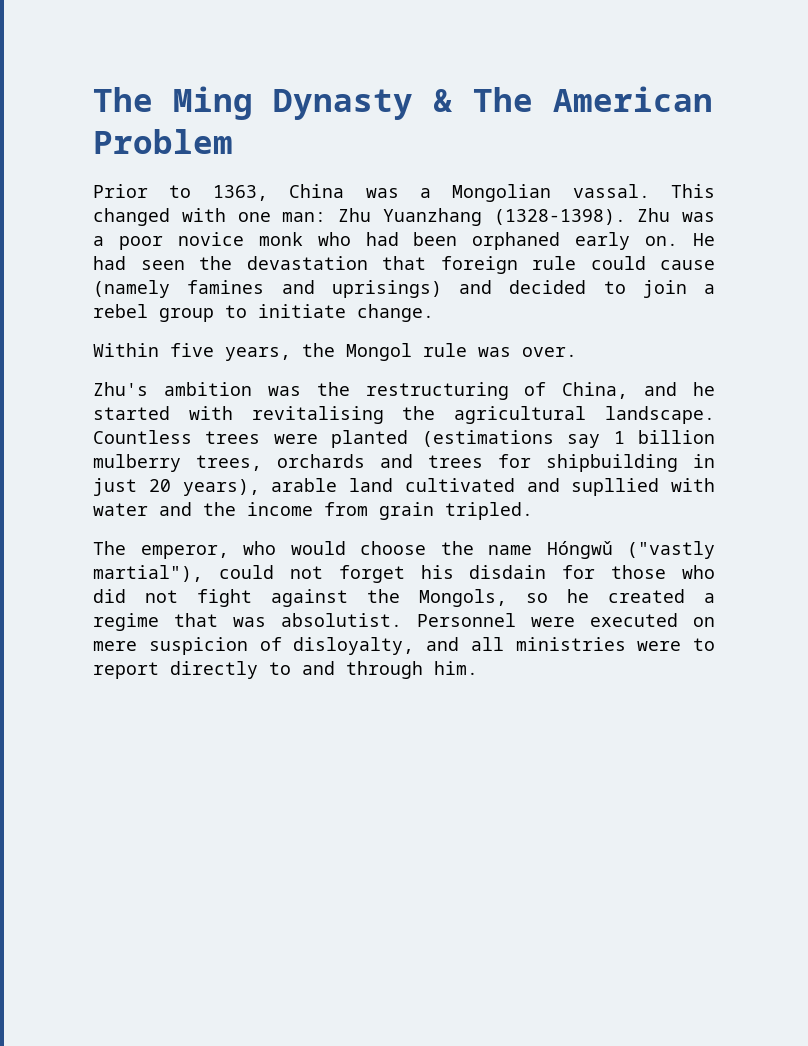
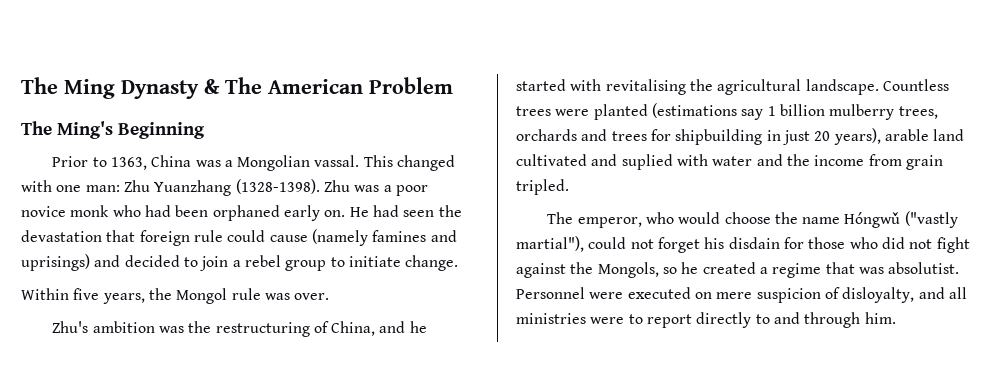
+ The Ming's Beginning
- Countless trees were planted (estimations say 1 billion mulberry trees, orchards and trees for shipbuilding in just 20 years), arable land cultivated and supllied with water and the income from grain tripled.
+ Countless trees were planted (estimations say 1 billion mulberry trees, orchards and trees for shipbuilding in just 20 years), arable land cultivated and suplied with water and the income from grain tripled.

